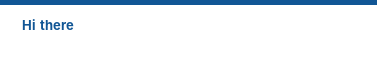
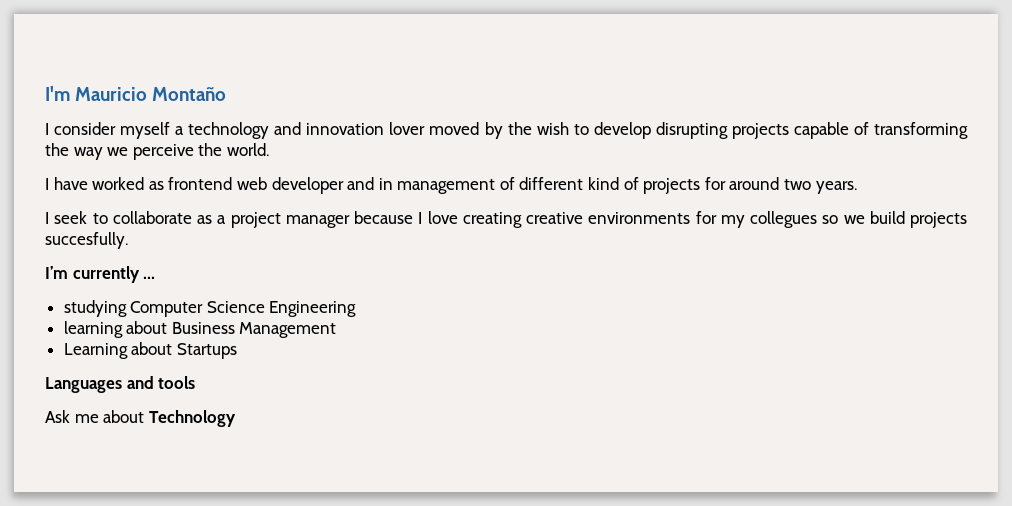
- Hi there
+ I'm Mauricio Montaño
+ I consider myself a technology and innovation lover moved by the wish to develop disrupting projects capable of transforming the way we perceive the world.
+ I have worked as frontend web developer and in management of different kind of projects for around two years.
+ I seek to collaborate as a project manager because I love creating creative environments for my collegues so we build projects succesfully.
+ I’m currently ...
+ studying Computer Science Engineering
+ learning about Business Management
+ Learning about Startups
+ Languages and tools
+ Ask me about Technology

